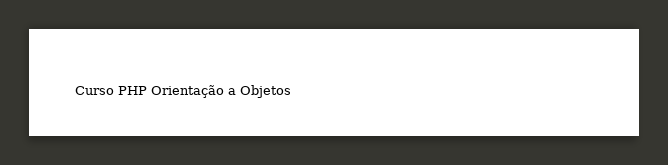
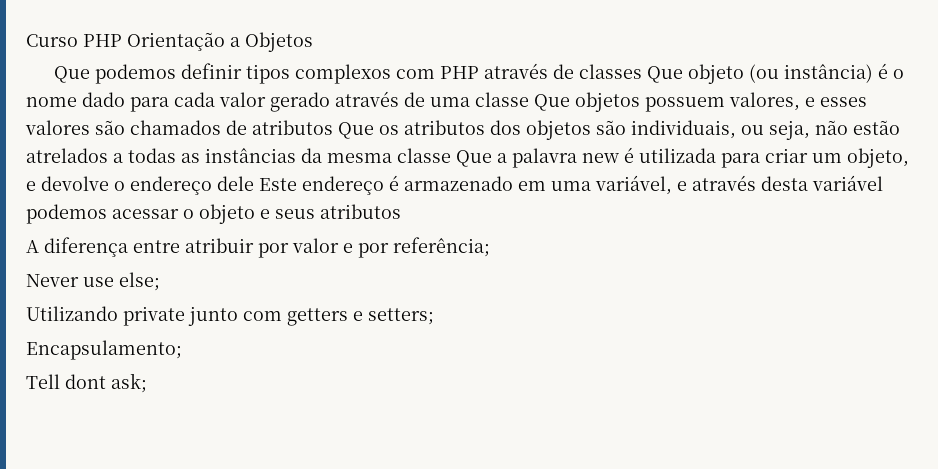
+ Que podemos definir tipos complexos com PHP através de classes Que objeto (ou instância) é o nome dado para cada valor gerado através de uma classe Que objetos possuem valores, e esses valores são chamados de atributos Que os atributos dos objetos são individuais, ou seja, não estão atrelados a todas as instâncias da mesma classe Que a palavra new é utilizada para criar um objeto, e devolve o endereço dele Este endereço é armazenado em uma variável, e através desta variável podemos acessar o objeto e seus atributos
+ A diferença entre atribuir por valor e por referência;
+ Never use else;
+ Utilizando private junto com getters e setters;
+ Encapsulamento;
+ Tell dont ask;

